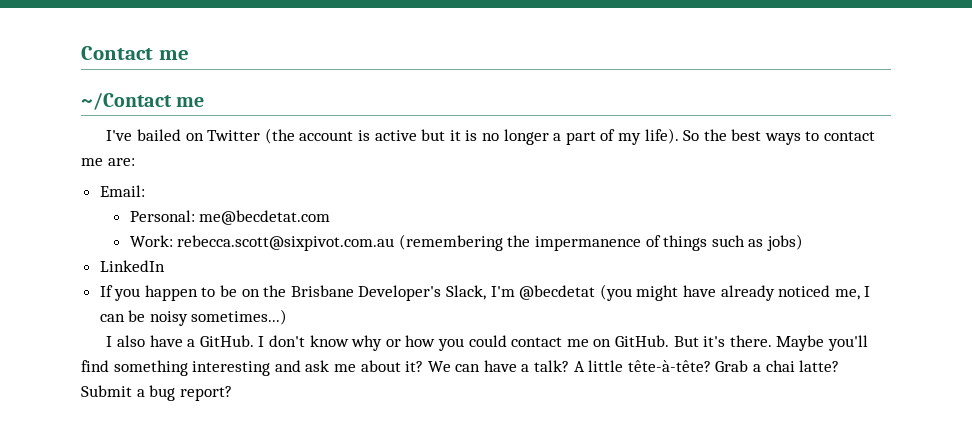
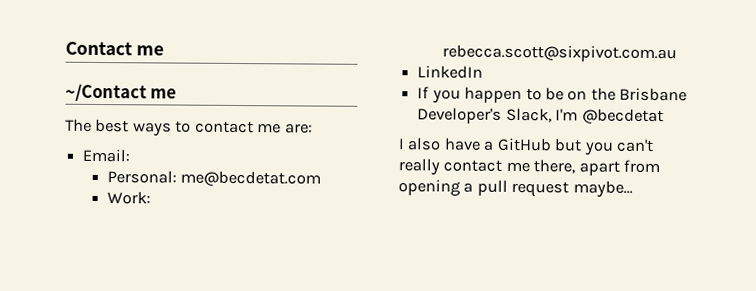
- I've bailed on Twitter (the account is active but it is no longer a part of my life). So the best ways to contact me are:
+ The best ways to contact me are:
- Work: rebecca.scott@sixpivot.com.au (remembering the impermanence of things such as jobs)
+ Work: rebecca.scott@sixpivot.com.au
- If you happen to be on the Brisbane Developer's Slack, I'm @becdetat (you might have already noticed me, I can be noisy sometimes...)
- I also have a GitHub. I don't know why or how you could contact me on GitHub. But it's there. Maybe you'll find something interesting and ask me about it? We can have a talk? A little tête-à-tête? Grab a chai latte? Submit a bug report?
+ If you happen to be on the Brisbane Developer's Slack, I'm @becdetat
+ I also have a GitHub but you can't really contact me there, apart from opening a pull request maybe...

